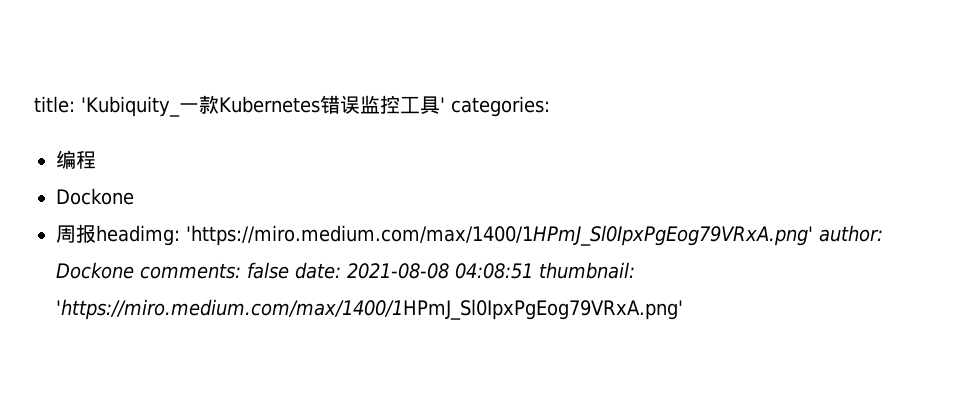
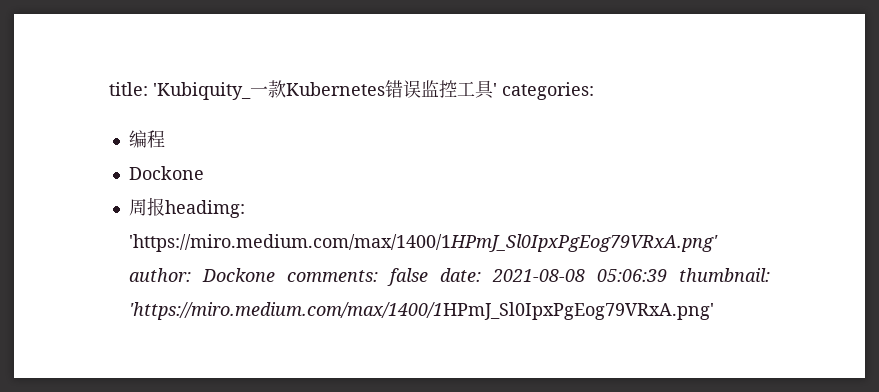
- 周报headimg: 'https://miro.medium.com/max/1400/1HPmJ_Sl0IpxPgEog79VRxA.png' author: Dockone comments: false date: 2021-08-08 04:08:51 thumbnail: 'https://miro.medium.com/max/1400/1HPmJ_Sl0IpxPgEog79VRxA.png'
+ 周报headimg: 'https://miro.medium.com/max/1400/1HPmJ_Sl0IpxPgEog79VRxA.png' author: Dockone comments: false date: 2021-08-08 05:06:39 thumbnail: 'https://miro.medium.com/max/1400/1HPmJ_Sl0IpxPgEog79VRxA.png'

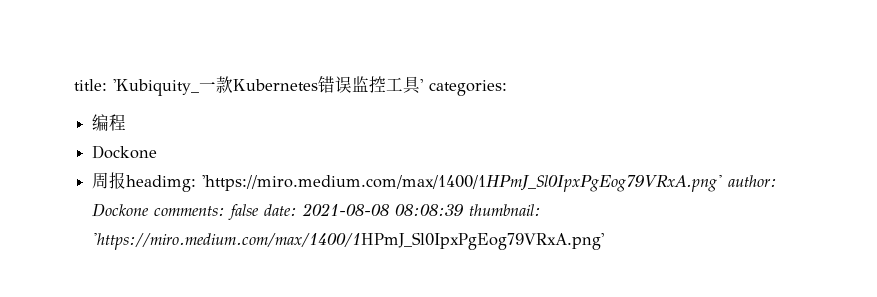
- 周报headimg: 'https://miro.medium.com/max/1400/1HPmJ_Sl0IpxPgEog79VRxA.png' author: Dockone comments: false date: 2021-08-08 05:06:39 thumbnail: 'https://miro.medium.com/max/1400/1HPmJ_Sl0IpxPgEog79VRxA.png'
+ 周报headimg: 'https://miro.medium.com/max/1400/1HPmJ_Sl0IpxPgEog79VRxA.png' author: Dockone comments: false date: 2021-08-08 08:08:39 thumbnail: 'https://miro.medium.com/max/1400/1HPmJ_Sl0IpxPgEog79VRxA.png'

